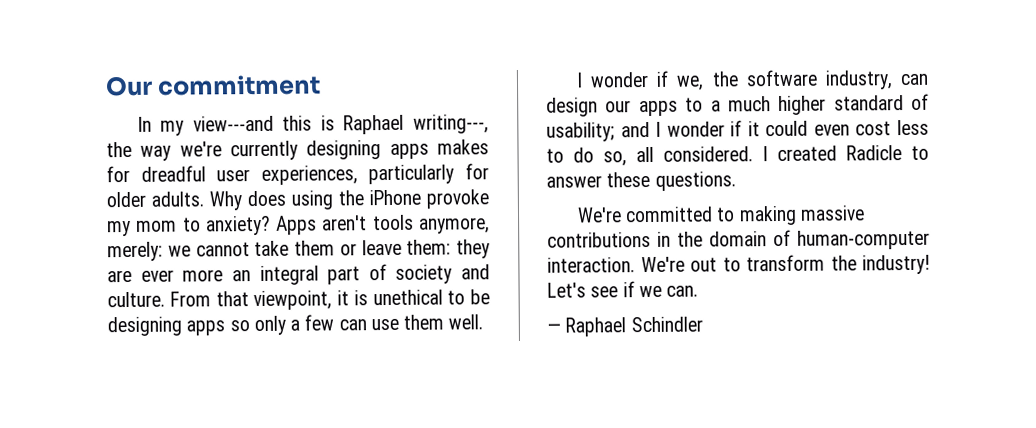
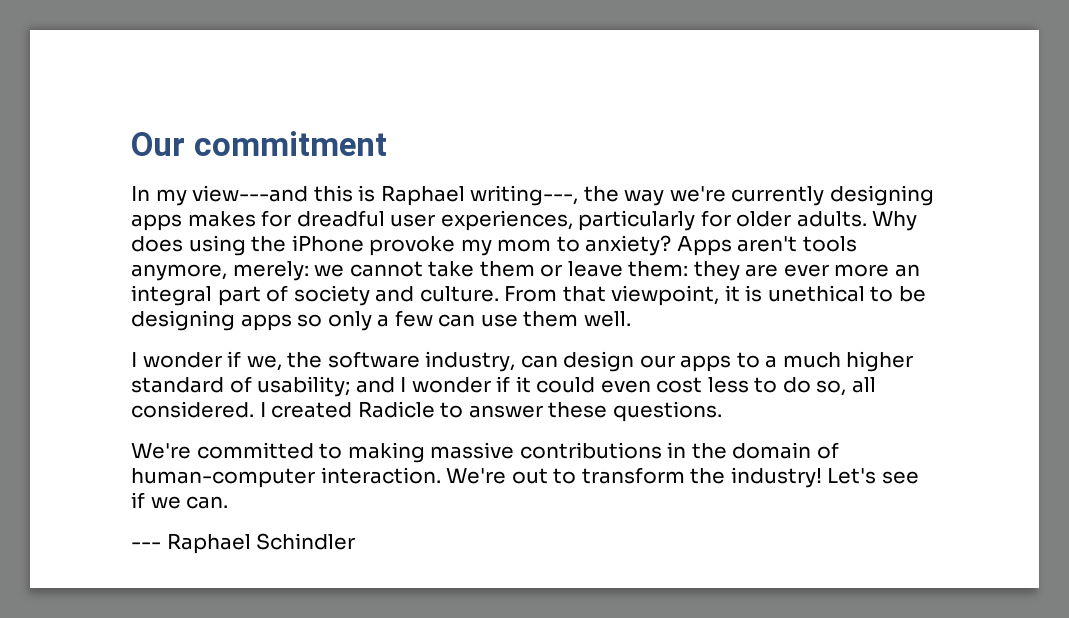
- — Raphael Schindler
+ --- Raphael Schindler

